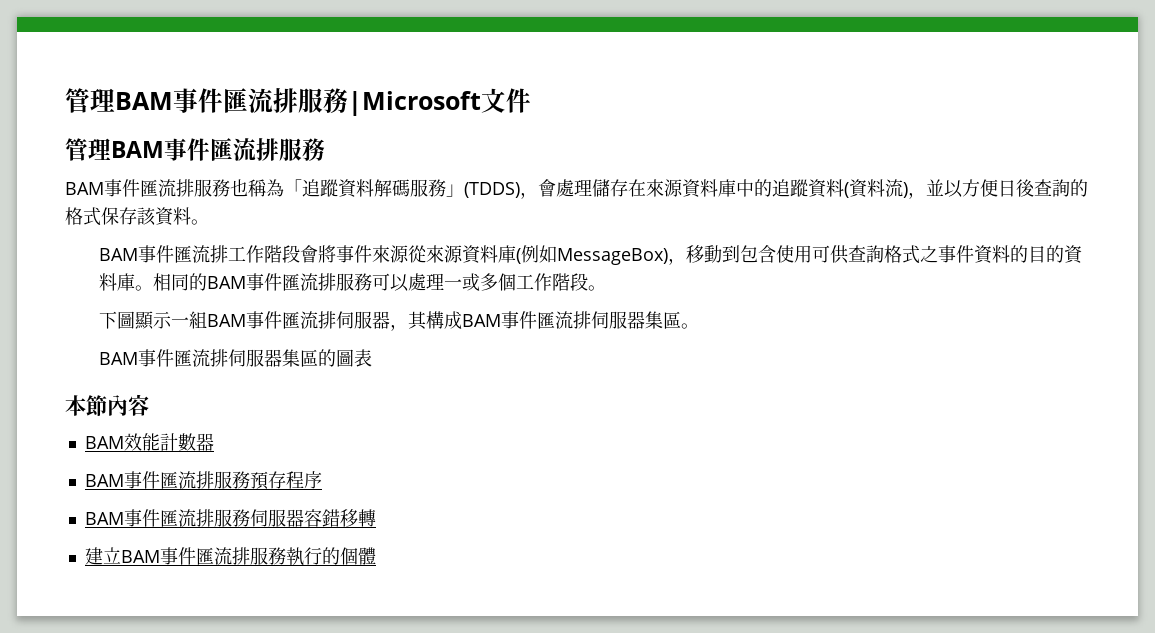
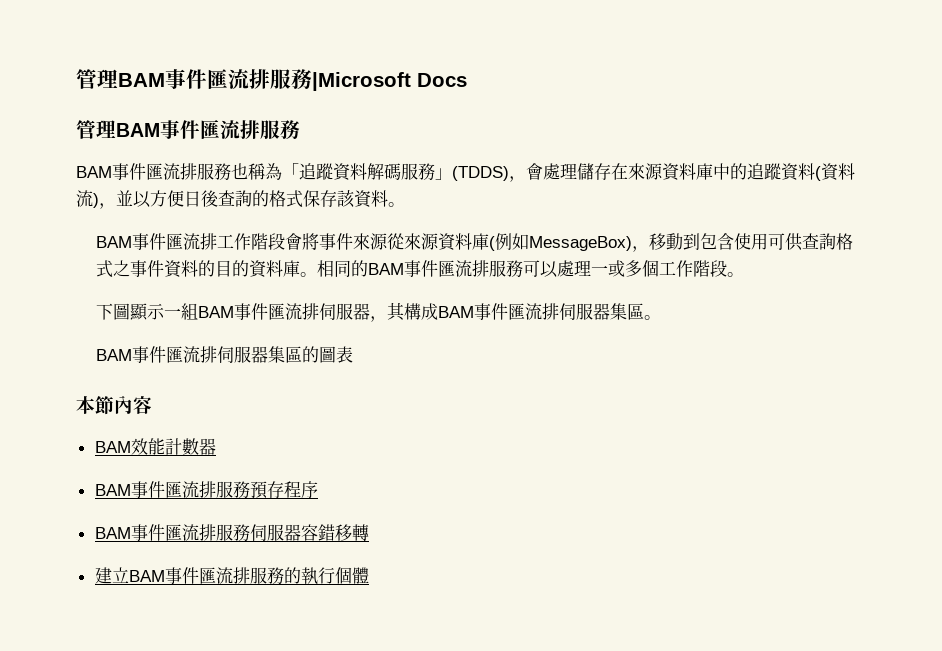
- 管理BAM事件匯流排服務|Microsoft文件
+ 管理BAM事件匯流排服務|Microsoft Docs
- 建立BAM事件匯流排服務執行的個體
+ 建立BAM事件匯流排服務的執行個體

